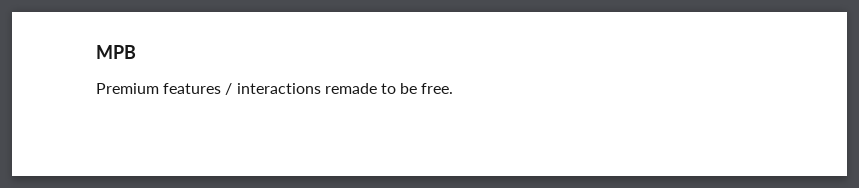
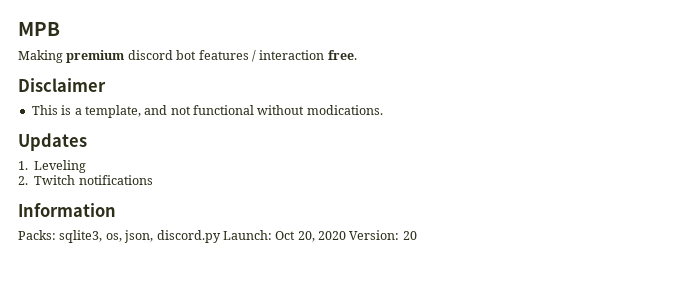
- Premium features / interactions remade to be free.
+ Making premium discord bot features / interaction free.
+ Disclaimer
+ This is a template, and not functional without modications.
+ Updates
+ 1. Leveling
+ 2. Twitch notifications
+ Information
+ Packs: sqlite3, os, json, discord.py Launch: Oct 20, 2020 Version: 20

